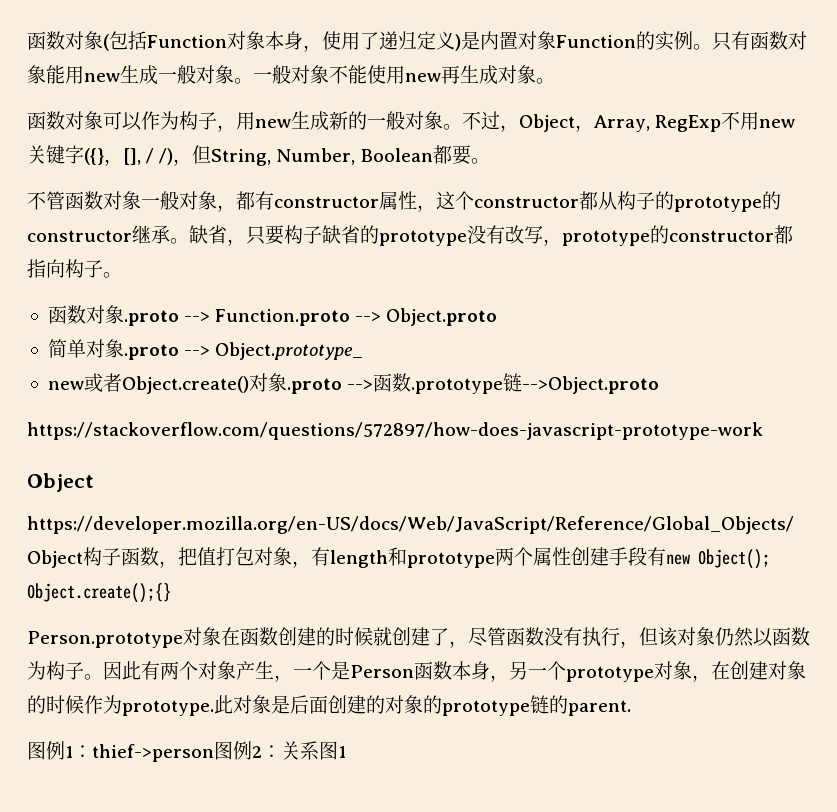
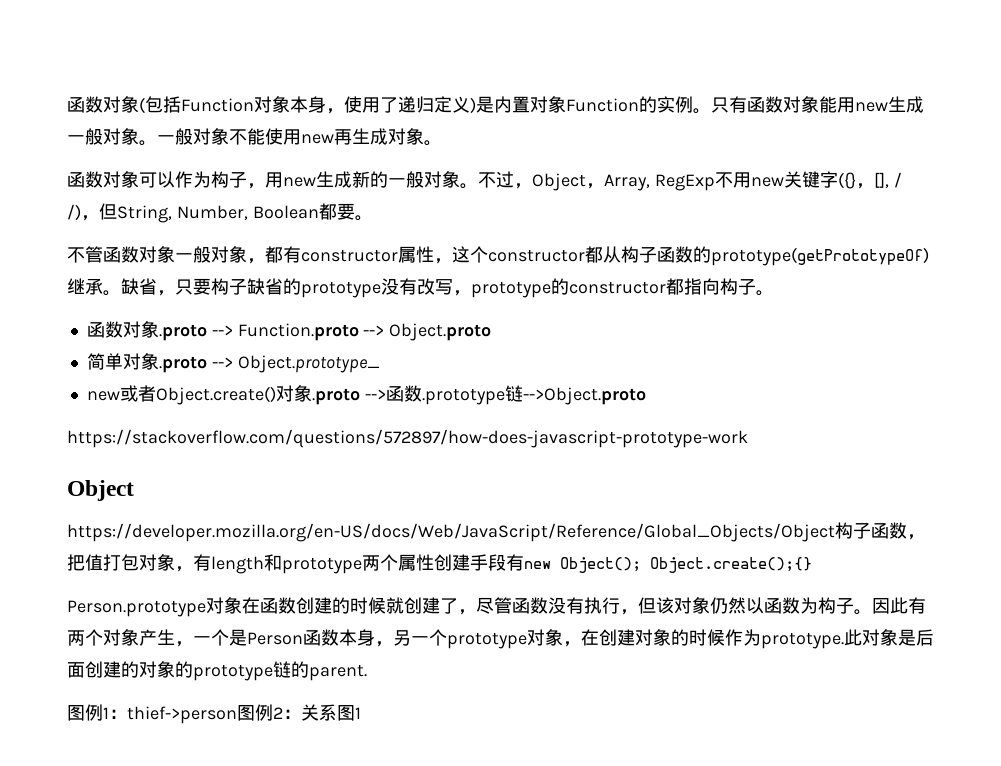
- 不管函数对象一般对象，都有constructor属性，这个constructor都从构子的prototype的constructor继承。
+ 不管函数对象一般对象，都有constructor属性，这个constructor都从构子函数的prototype(getPrototypeOf)继承。

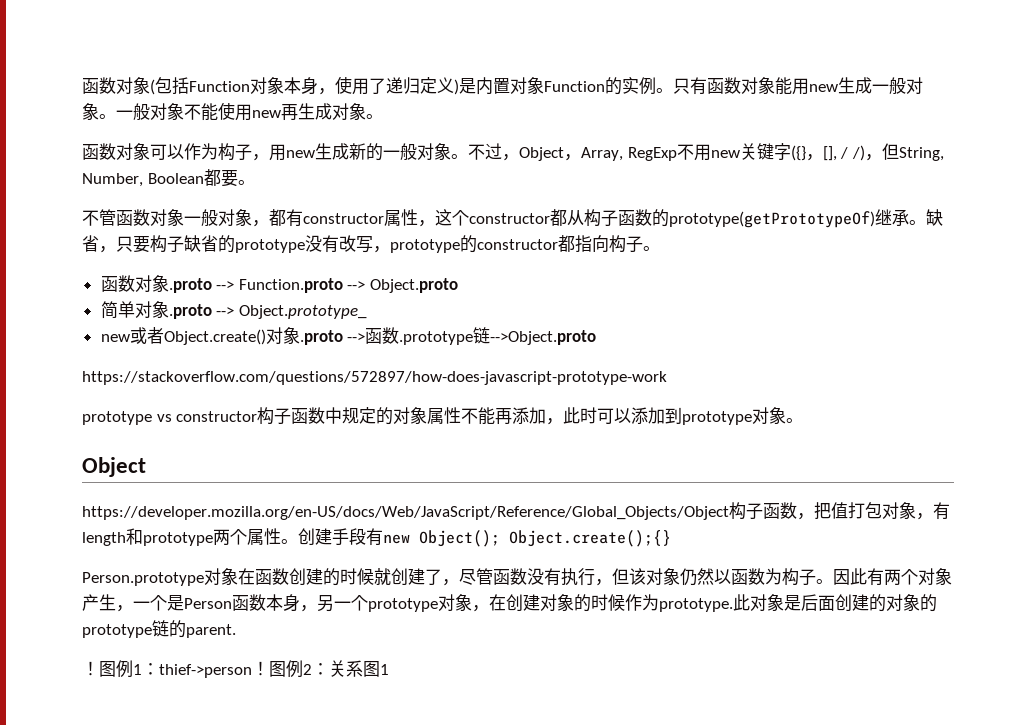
+ prototype vs constructor构子函数中规定的对象属性不能再添加，此时可以添加到prototype对象。
- https://developer.mozilla.org/en-US/docs/Web/JavaScript/Reference/Global_Objects/Object构子函数，把值打包对象，有length和prototype两个属性创建手段有new Object(); Object.create();{}
+ https://developer.mozilla.org/en-US/docs/Web/JavaScript/Reference/Global_Objects/Object构子函数，把值打包对象，有length和prototype两个属性。创建手段有new Object(); Object.create();{}
  此对象是后面创建的对象的prototype链的parent.
- 图例1：thief->person图例2：关系图1
+ ！图例1：thief->person！图例2：关系图1

